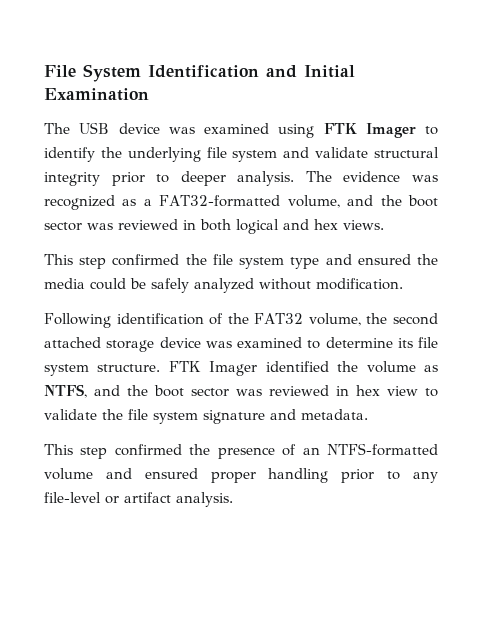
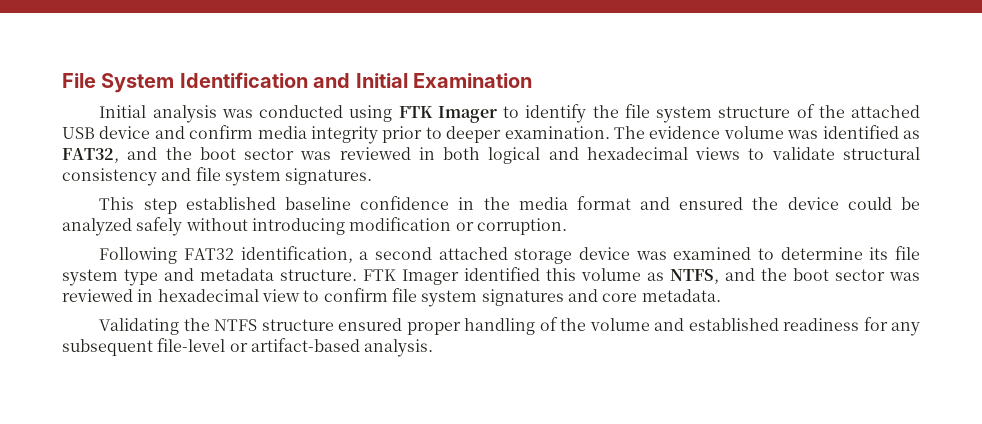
- The USB device was examined using FTK Imager to identify the underlying file system and validate structural integrity prior to deeper analysis.
+ Initial analysis was conducted using FTK Imager to identify the file system structure of the attached USB device and confirm media integrity prior to deeper examination.
- The evidence was recognized as a FAT32-formatted volume, and the boot sector was reviewed in both logical and hex views.
- This step confirmed the file system type and ensured the media could be safely analyzed without modification.
- Following identification of the FAT32 volume, the second attached storage device was examined to determine its file system structure.
+ The evidence volume was identified as FAT32, and the boot sector was reviewed in both logical and hexadecimal views to validate structural consistency and file system signatures.
+ This step established baseline confidence in the media format and ensured the device could be analyzed safely without introducing modification or corruption.
+ Following FAT32 identification, a second attached storage device was examined to determine its file system type and metadata structure.
- FTK Imager identified the volume as NTFS, and the boot sector was reviewed in hex view to validate the file system signature and metadata.
- This step confirmed the presence of an NTFS-formatted volume and ensured proper handling prior to any file-level or artifact analysis.
+ FTK Imager identified this volume as NTFS, and the boot sector was reviewed in hexadecimal view to confirm file system signatures and core metadata.
+ Validating the NTFS structure ensured proper handling of the volume and established readiness for any subsequent file-level or artifact-based analysis.

